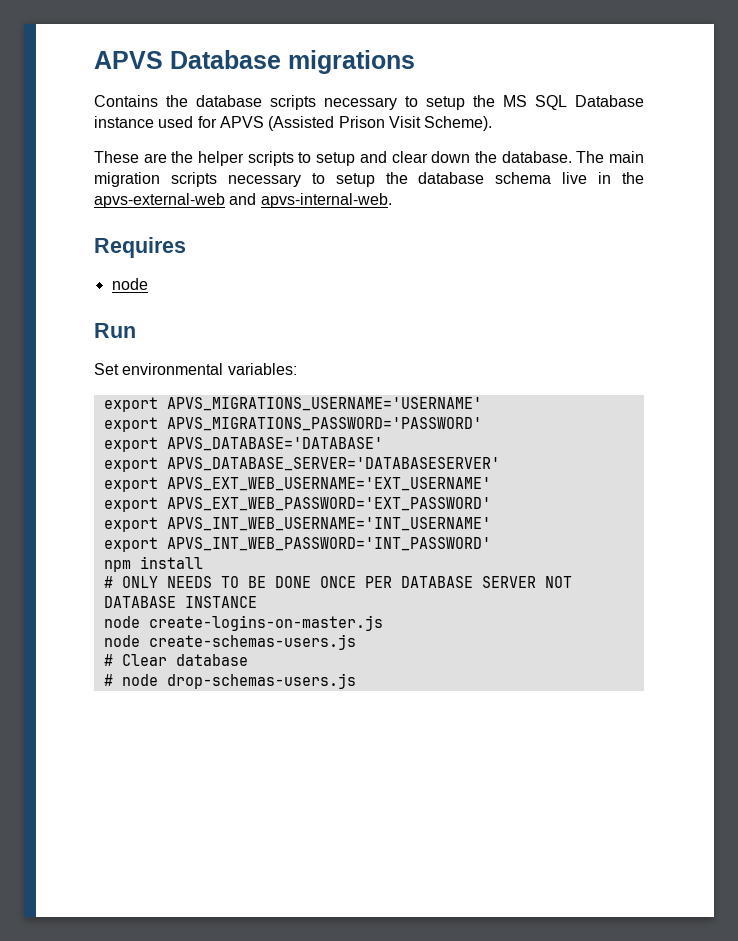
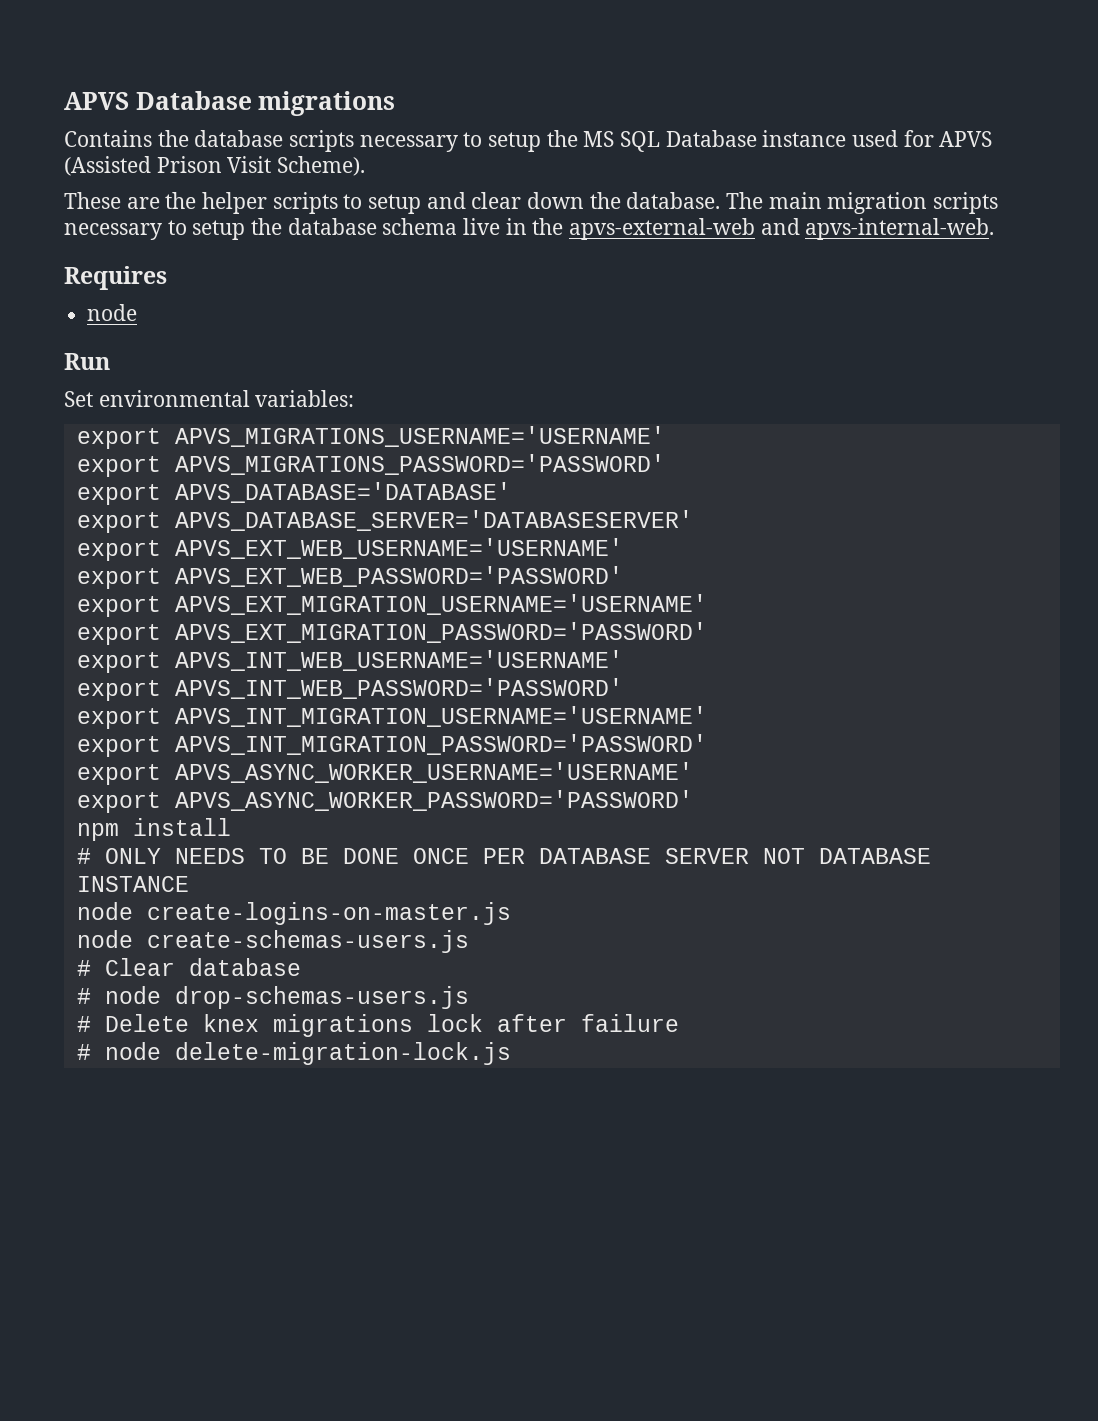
- export APVS_EXT_WEB_USERNAME='EXT_USERNAME'
- export APVS_EXT_WEB_PASSWORD='EXT_PASSWORD'
- export APVS_INT_WEB_USERNAME='INT_USERNAME'
- export APVS_INT_WEB_PASSWORD='INT_PASSWORD'
+ export APVS_EXT_WEB_USERNAME='USERNAME'
+ export APVS_EXT_WEB_PASSWORD='PASSWORD'
+ export APVS_EXT_MIGRATION_USERNAME='USERNAME'
+ export APVS_EXT_MIGRATION_PASSWORD='PASSWORD'
+ export APVS_INT_WEB_USERNAME='USERNAME'
+ export APVS_INT_WEB_PASSWORD='PASSWORD'
+ export APVS_INT_MIGRATION_USERNAME='USERNAME'
+ export APVS_INT_MIGRATION_PASSWORD='PASSWORD'
+ export APVS_ASYNC_WORKER_USERNAME='USERNAME'
+ export APVS_ASYNC_WORKER_PASSWORD='PASSWORD'
+ # Delete knex migrations lock after failure
+ # node delete-migration-lock.js

